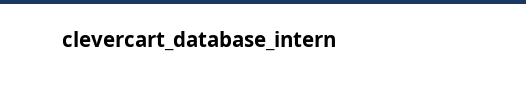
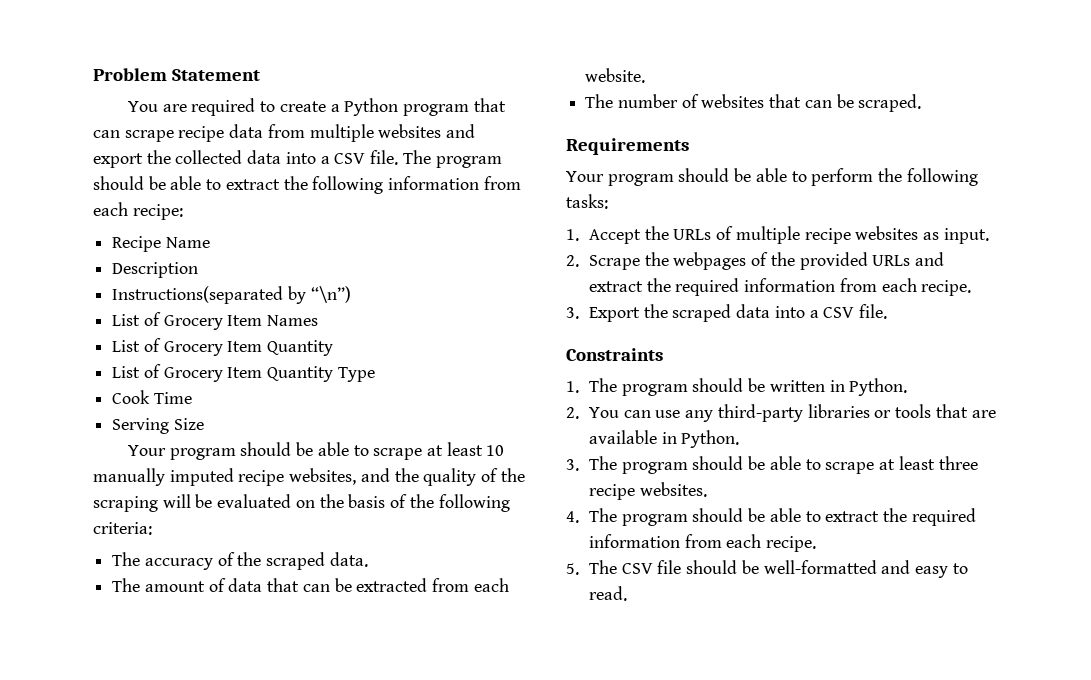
- clevercart_database_intern
+ Problem Statement
+ You are required to create a Python program that can scrape recipe data from multiple websites and export the collected data into a CSV file. The program should be able to extract the following information from each recipe:
+ Recipe Name
+ Description
+ Instructions(separated by “\n”)
+ List of Grocery Item Names
+ List of Grocery Item Quantity
+ List of Grocery Item Quantity Type
+ Cook Time
+ Serving Size
+ Your program should be able to scrape at least 10 manually imputed recipe websites, and the quality of the scraping will be evaluated on the basis of the following criteria:
+ The accuracy of the scraped data.
+ The amount of data that can be extracted from each website.
+ The number of websites that can be scraped.
+ Requirements
+ Your program should be able to perform the following tasks:
+ 1. Accept the URLs of multiple recipe websites as input.
+ 2. Scrape the webpages of the provided URLs and extract the required information from each recipe.
+ 3. Export the scraped data into a CSV file.
+ Constraints
+ 1. The program should be written in Python.
+ 2. You can use any third-party libraries or tools that are available in Python.
+ 3. The program should be able to scrape at least three recipe websites.
+ 4. The program should be able to extract the required information from each recipe.
+ 5. The CSV file should be well-formatted and easy to read.

